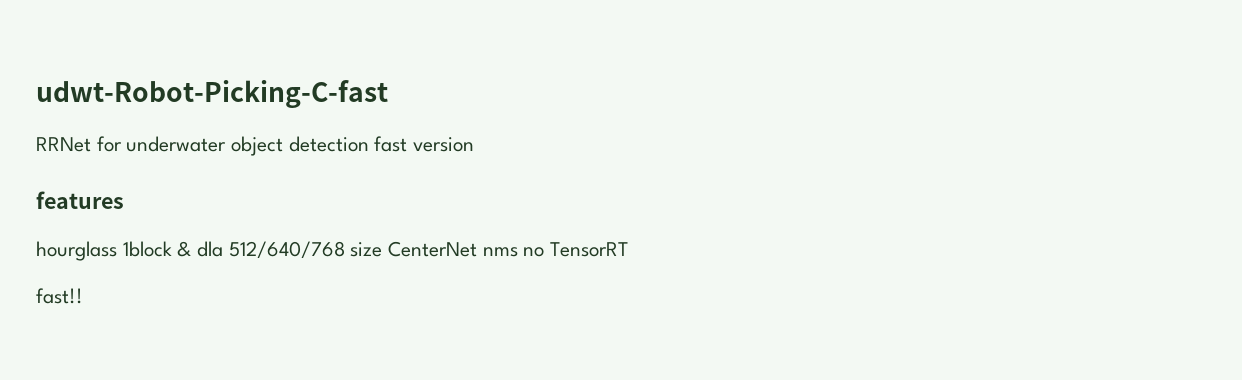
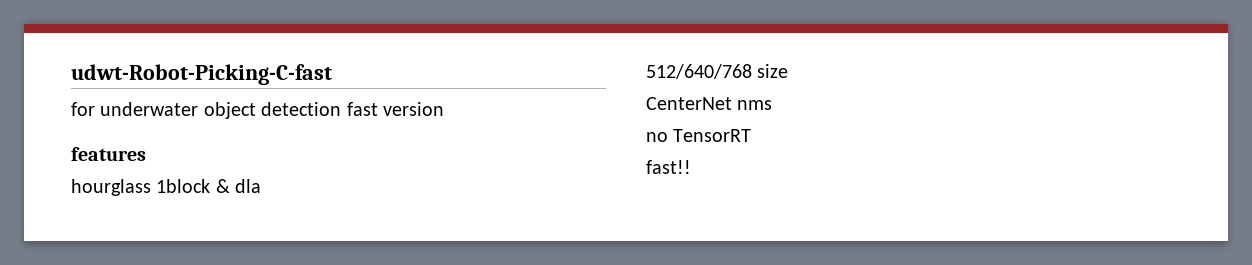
- RRNet for underwater object detection fast version
+ for underwater object detection fast version
- hourglass 1block & dla 512/640/768 size CenterNet nms no TensorRT
+ hourglass 1block & dla
+ 512/640/768 size
+ CenterNet nms
+ no TensorRT

